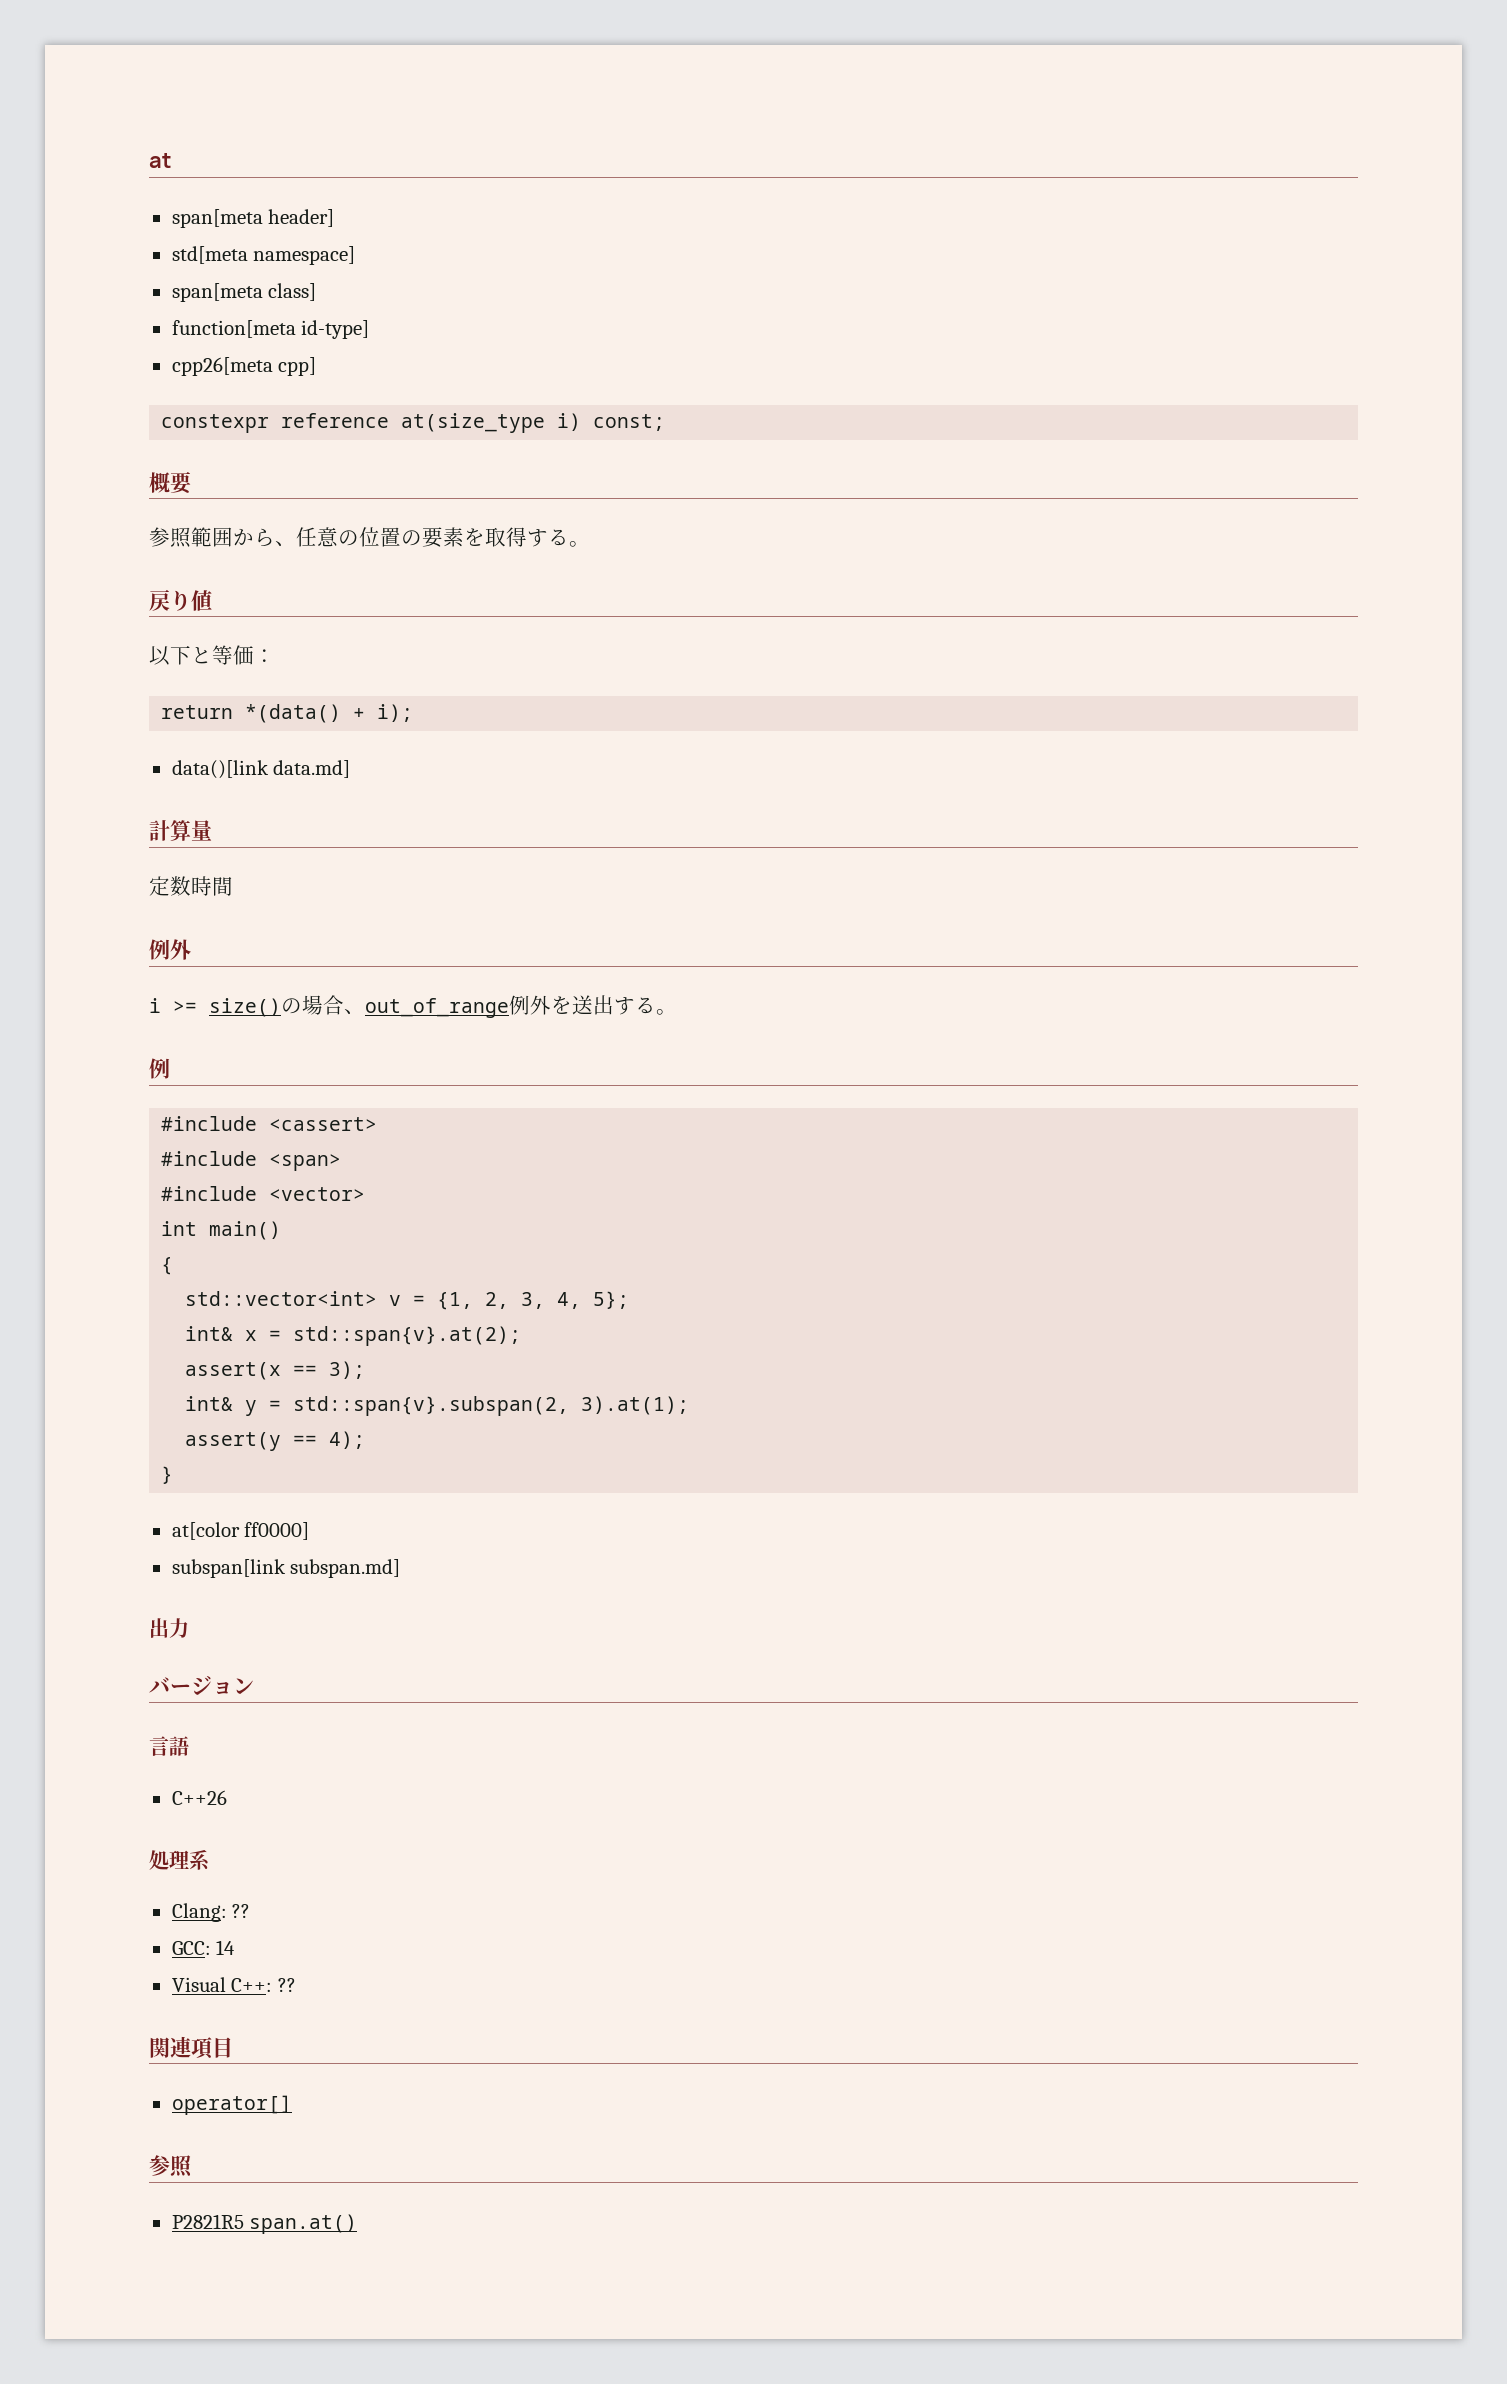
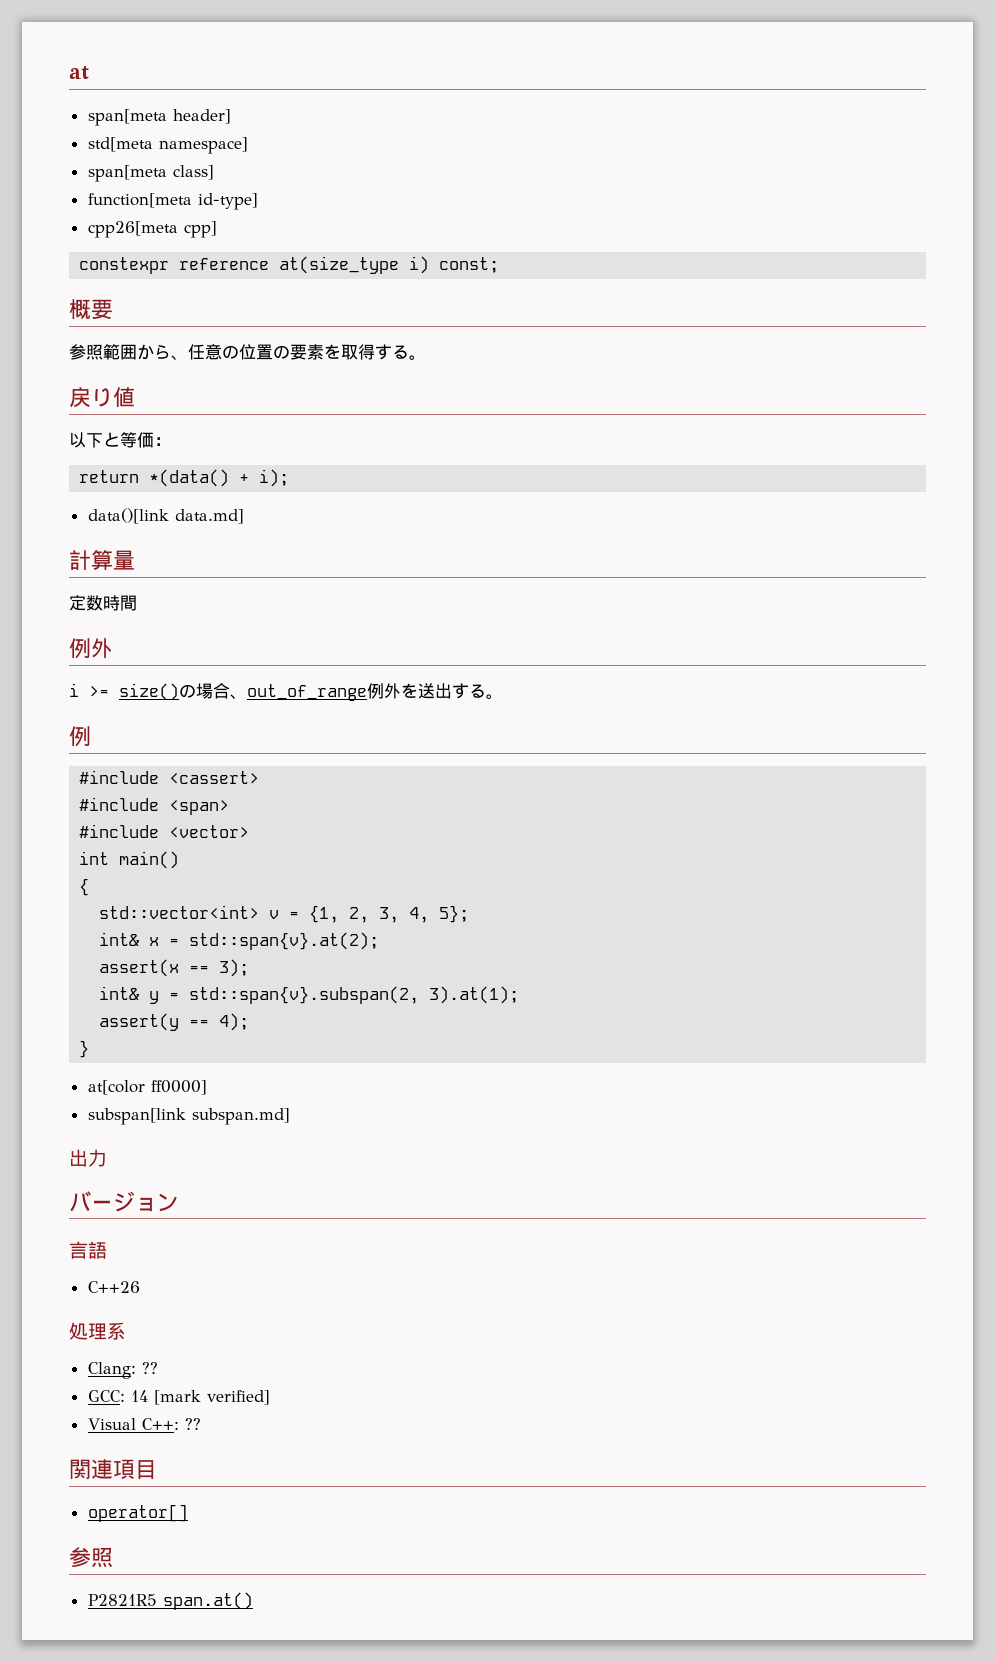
- GCC: 14
+ GCC: 14 [mark verified]

